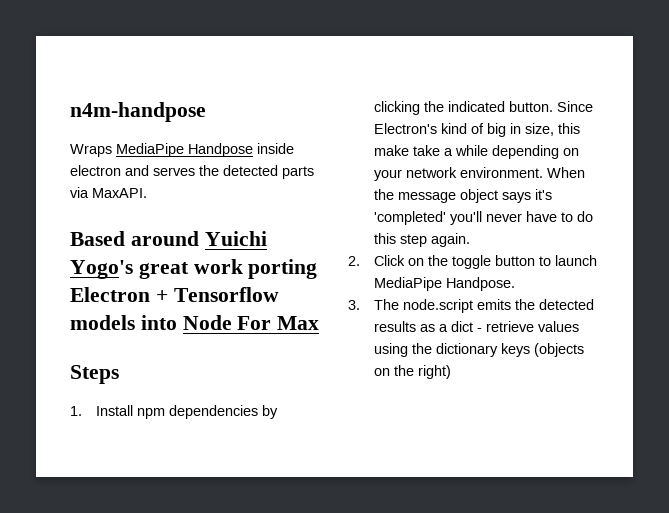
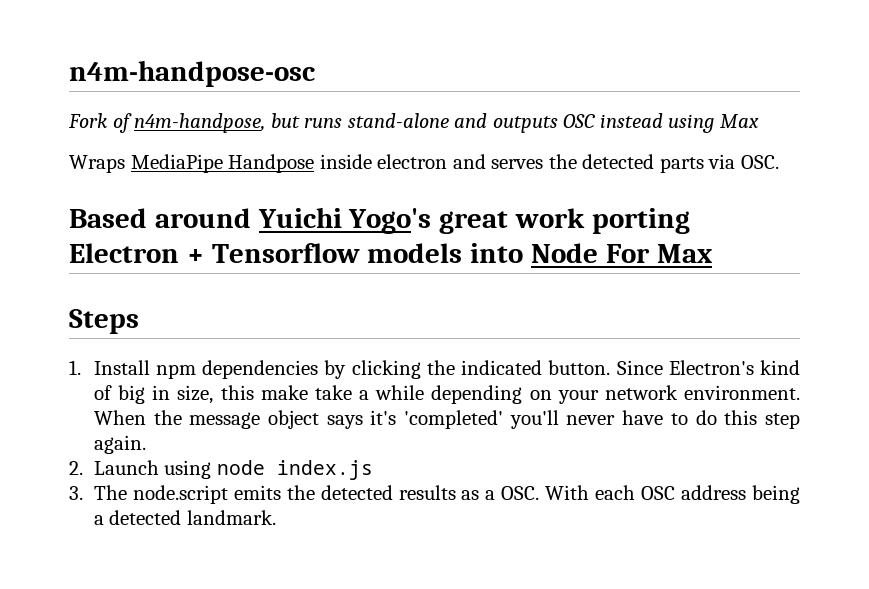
- n4m-handpose
+ n4m-handpose-osc
+ Fork of n4m-handpose, but runs stand-alone and outputs OSC instead using Max
- Wraps MediaPipe Handpose inside electron and serves the detected parts via MaxAPI.
+ Wraps MediaPipe Handpose inside electron and serves the detected parts via OSC.
- 2. Click on the toggle button to launch MediaPipe Handpose.
+ 2. Launch using node index.js
- 3. The node.script emits the detected results as a dict - retrieve values using the dictionary keys (objects on the right)
+ 3. The node.script emits the detected results as a OSC. With each OSC address being a detected landmark.

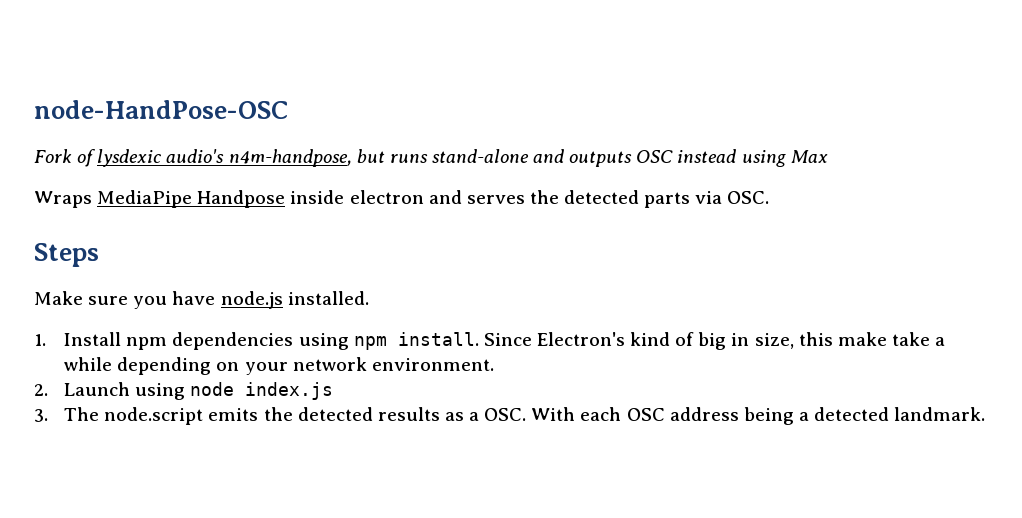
- n4m-handpose-osc
+ node-HandPose-OSC
- Fork of n4m-handpose, but runs stand-alone and outputs OSC instead using Max
+ Fork of lysdexic audio's n4m-handpose, but runs stand-alone and outputs OSC instead using Max
- Based around Yuichi Yogo's great work porting Electron + Tensorflow models into Node For Max
  Steps
+ Make sure you have node.js installed.
- 1. Install npm dependencies by clicking the indicated button.
+ 1. Install npm dependencies using npm install.
- When the message object says it's 'completed' you'll never have to do this step again.

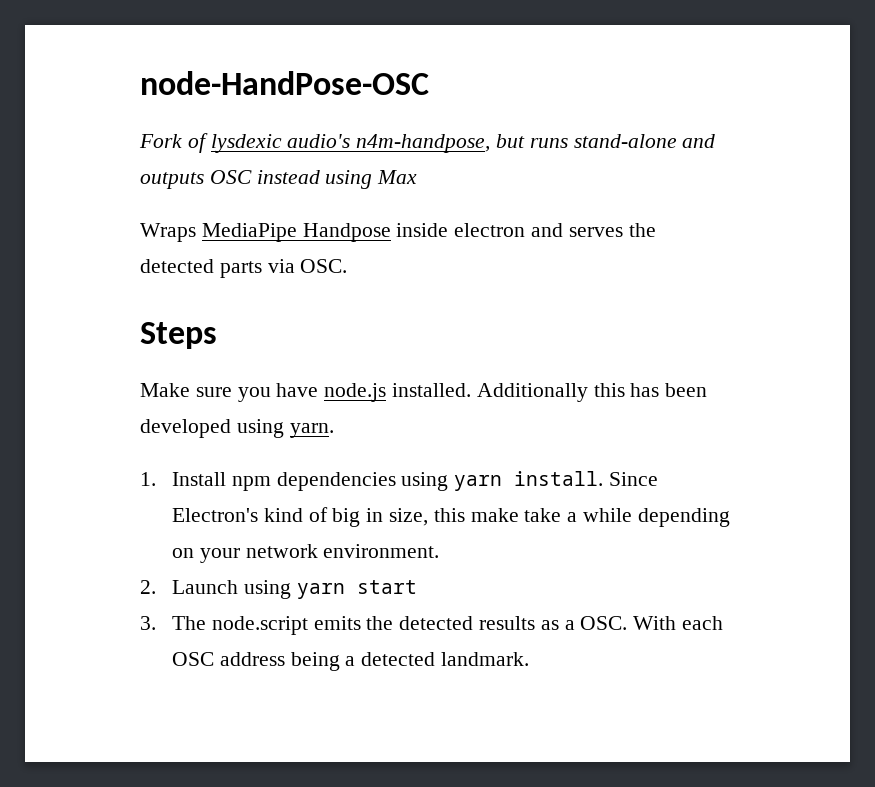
+ Additionally this has been developed using yarn.
- 1. Install npm dependencies using npm install.
+ 1. Install npm dependencies using yarn install.
- 2. Launch using node index.js
+ 2. Launch using yarn start

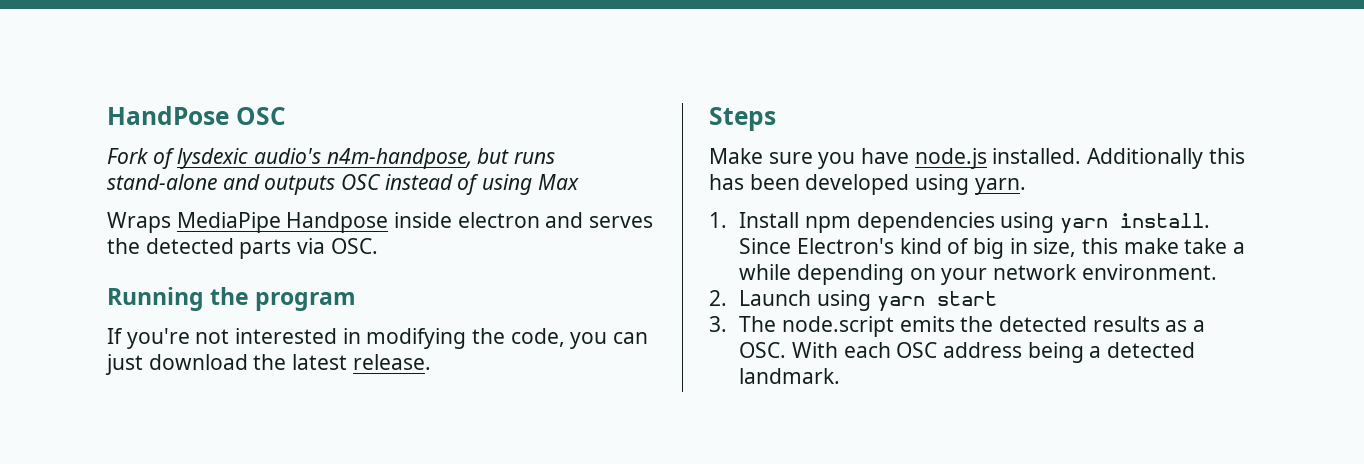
- node-HandPose-OSC
+ HandPose OSC
- Fork of lysdexic audio's n4m-handpose, but runs stand-alone and outputs OSC instead using Max
+ Fork of lysdexic audio's n4m-handpose, but runs stand-alone and outputs OSC instead of using Max
+ Running the program
+ If you're not interested in modifying the code, you can just download the latest release.

